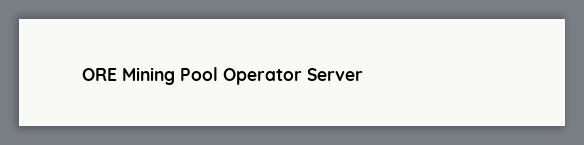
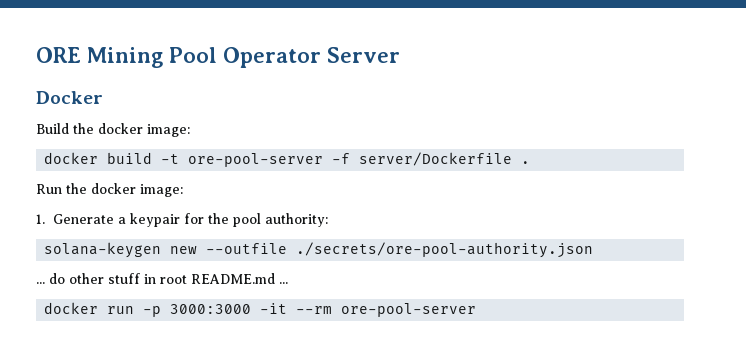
+ Docker
+ Build the docker image:
+ docker build -t ore-pool-server -f server/Dockerfile .
+ Run the docker image:
+ 1. Generate a keypair for the pool authority:
+ solana-keygen new --outfile ./secrets/ore-pool-authority.json
+ ... do other stuff in root README.md ...
+ docker run -p 3000:3000 -it --rm ore-pool-server

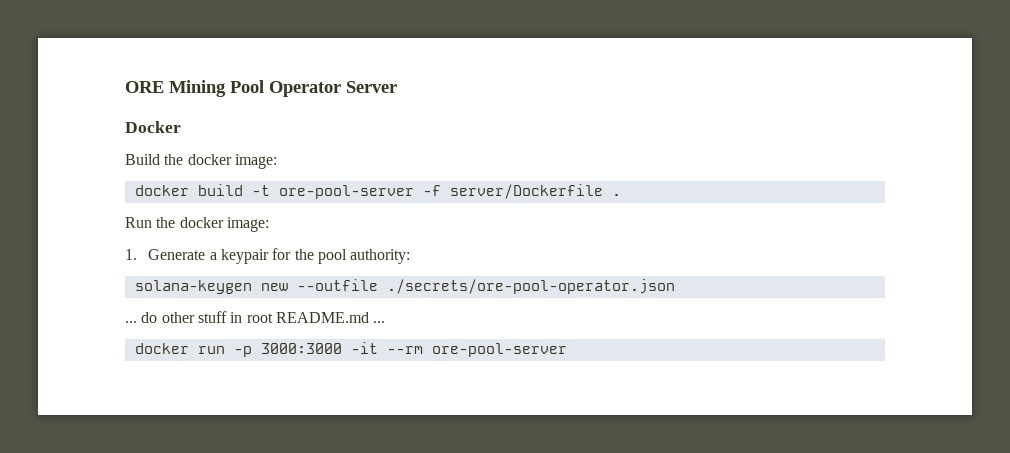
- solana-keygen new --outfile ./secrets/ore-pool-authority.json
+ solana-keygen new --outfile ./secrets/ore-pool-operator.json

